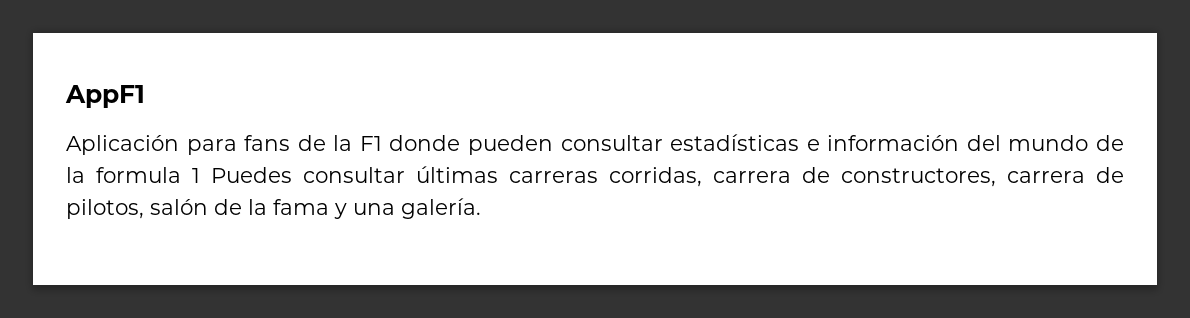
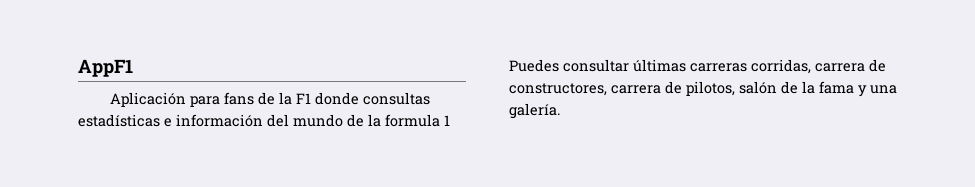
- Aplicación para fans de la F1 donde pueden consultar estadísticas e información del mundo de la formula 1 Puedes consultar últimas carreras corridas, carrera de constructores, carrera de pilotos, salón de la fama y una galería.
+ Aplicación para fans de la F1 donde consultas estadísticas e información del mundo de la formula 1 Puedes consultar últimas carreras corridas, carrera de constructores, carrera de pilotos, salón de la fama y una galería.

